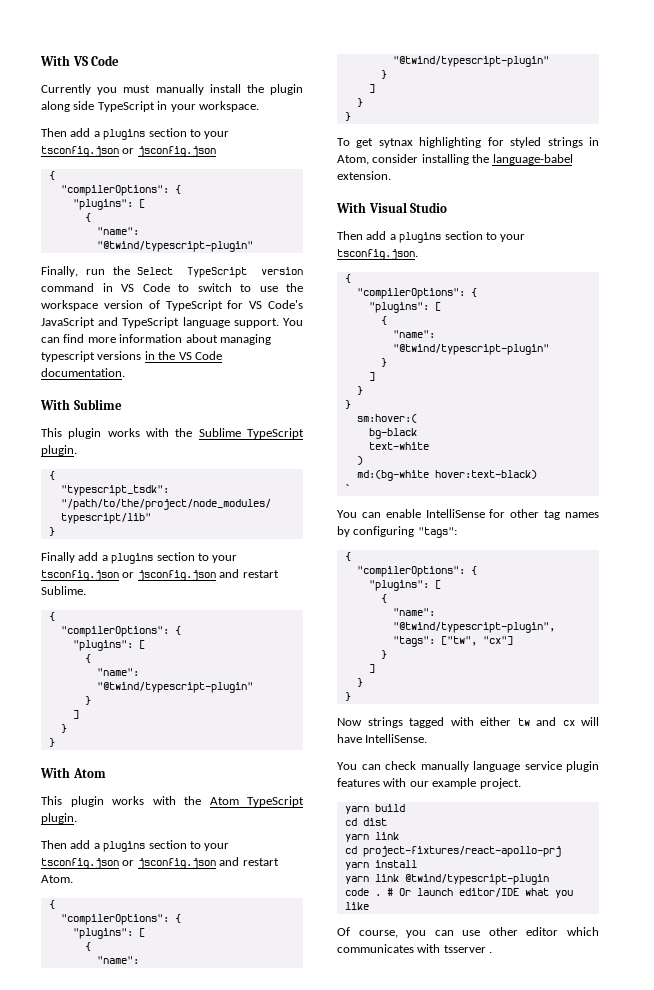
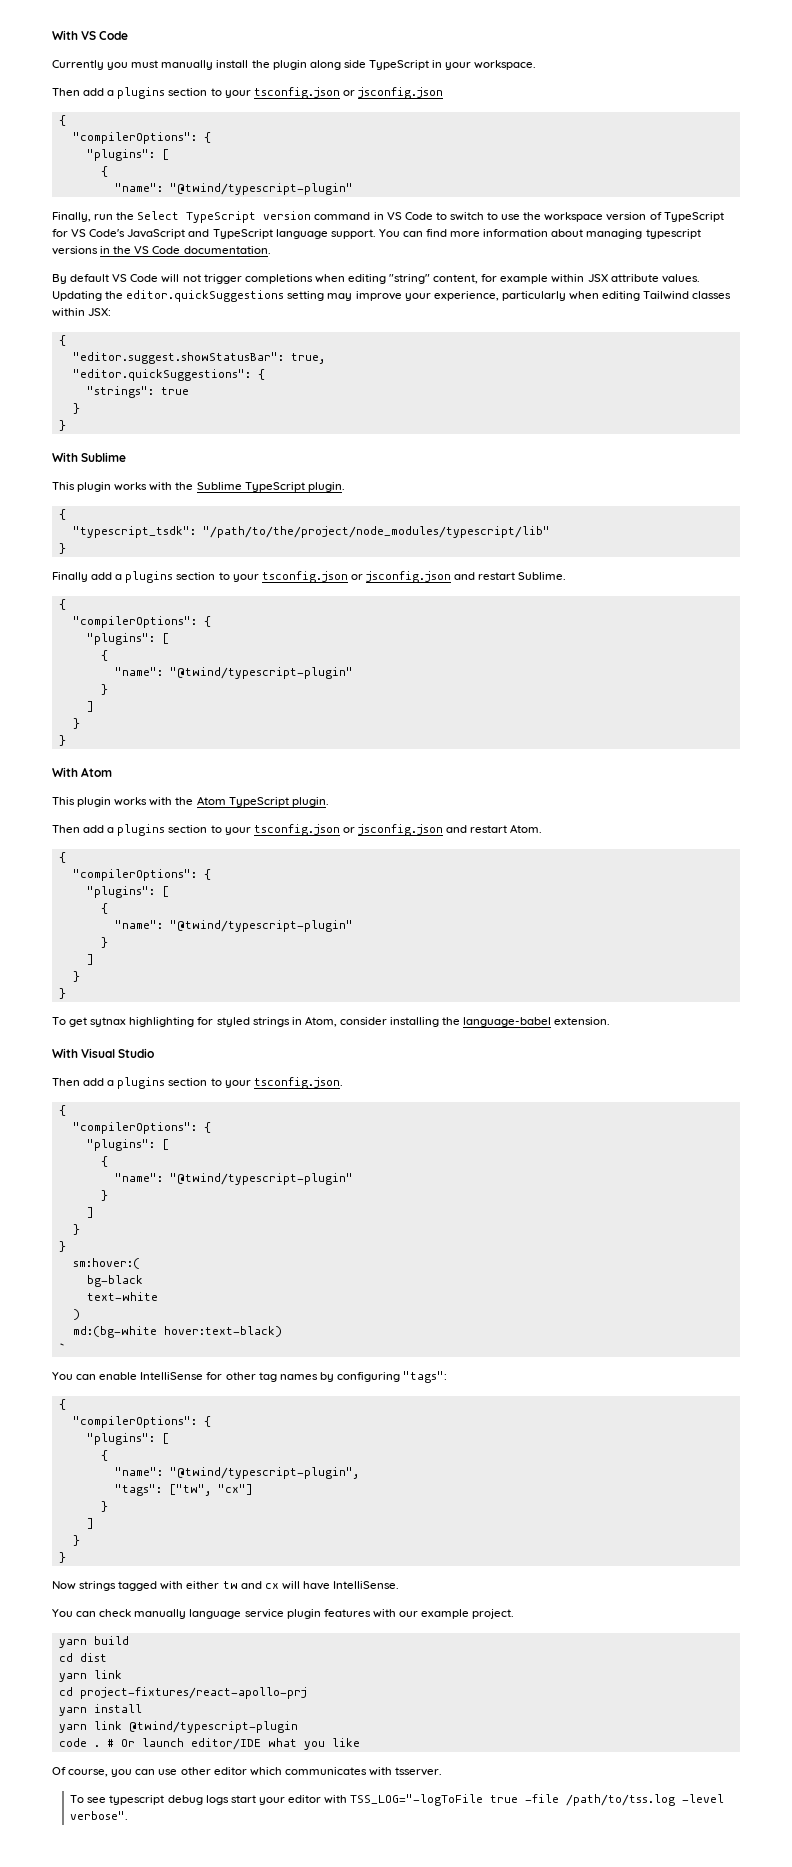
+ By default VS Code will not trigger completions when editing "string" content, for example within JSX attribute values. Updating the editor.quickSuggestions setting may improve your experience, particularly when editing Tailwind classes within JSX:
+ {
+ "editor.suggest.showStatusBar": true,
+ "editor.quickSuggestions": {
+ "strings": true
+ }
+ }
- Of course, you can use other editor which communicates with tsserver .
+ Of course, you can use other editor which communicates with tsserver.
+ To see typescript debug logs start your editor with TSS_LOG="-logToFile true -file /path/to/tss.log -level verbose".

